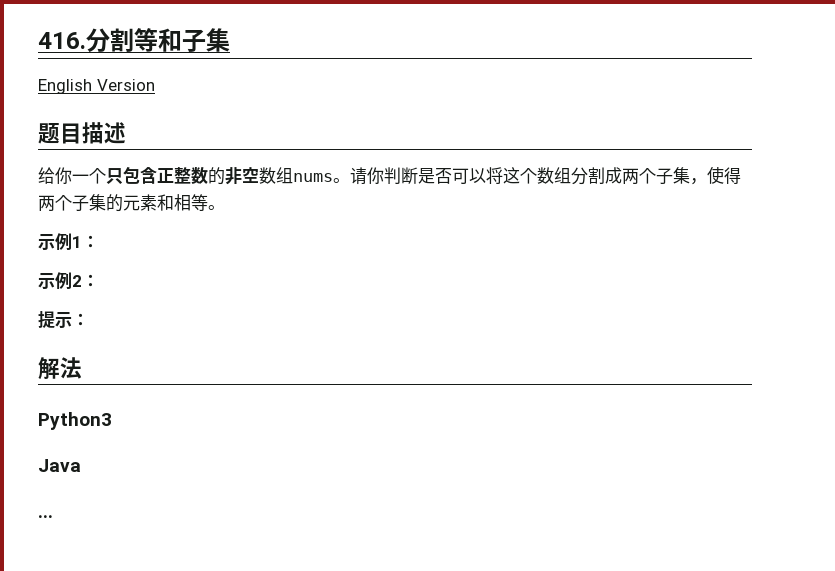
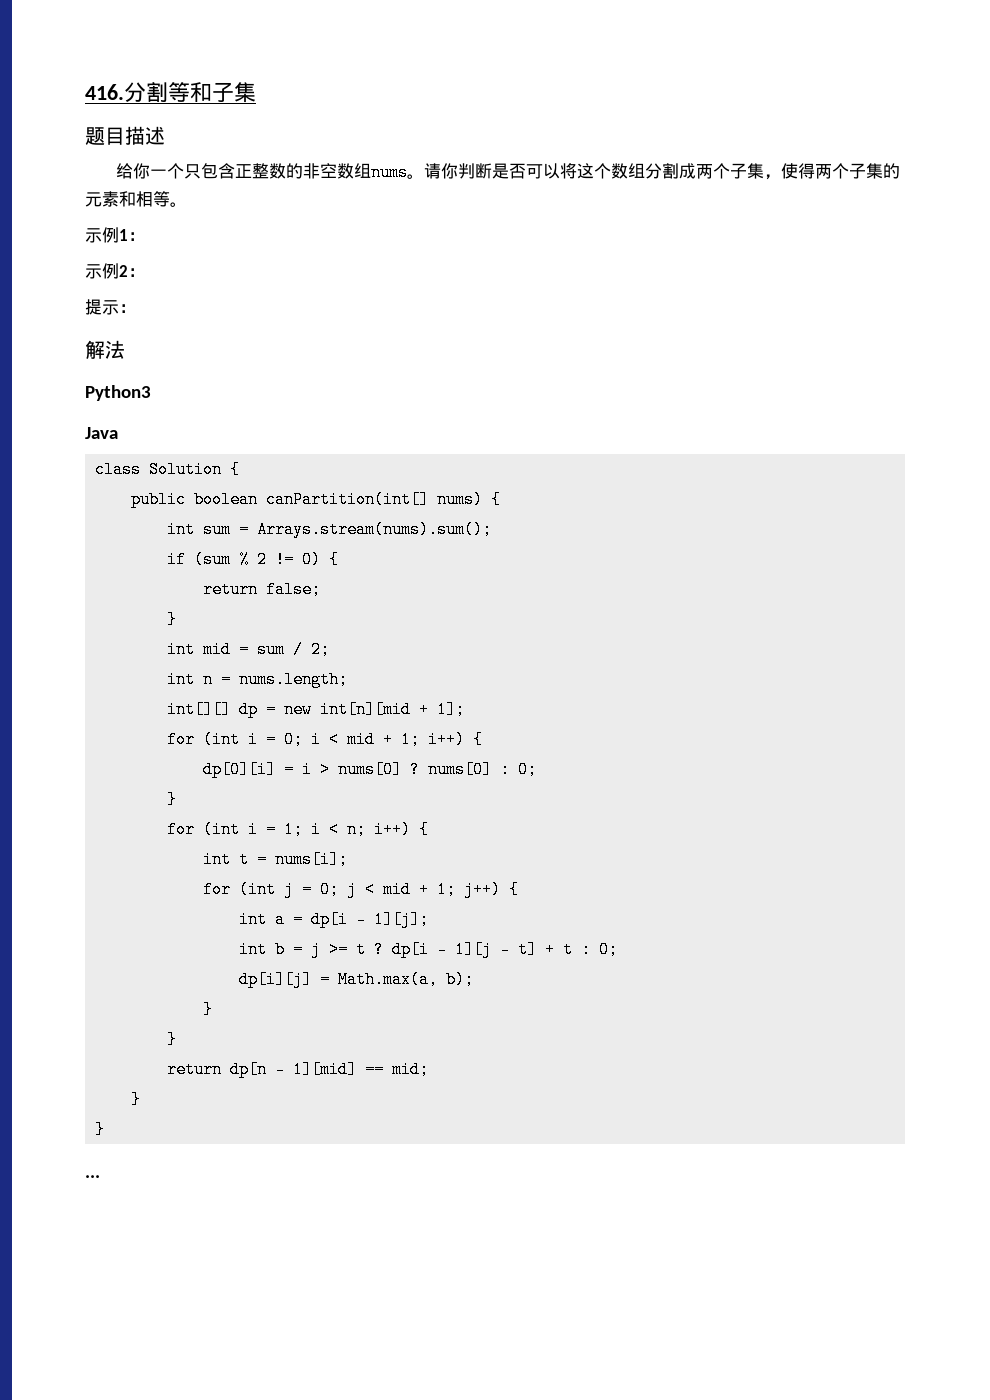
- English Version
+ class Solution {
+ public boolean canPartition(int[] nums) {
+ int sum = Arrays.stream(nums).sum();
+ if (sum % 2 != 0) {
+ return false;
+ }
+ int mid = sum / 2;
+ int n = nums.length;
+ int[][] dp = new int[n][mid + 1];
+ for (int i = 0; i < mid + 1; i++) {
+ dp[0][i] = i > nums[0] ? nums[0] : 0;
+ }
+ for (int i = 1; i < n; i++) {
+ int t = nums[i];
+ for (int j = 0; j < mid + 1; j++) {
+ int a = dp[i - 1][j];
+ int b = j >= t ? dp[i - 1][j - t] + t : 0;
+ dp[i][j] = Math.max(a, b);
+ }
+ }
+ return dp[n - 1][mid] == mid;
+ }
+ }

